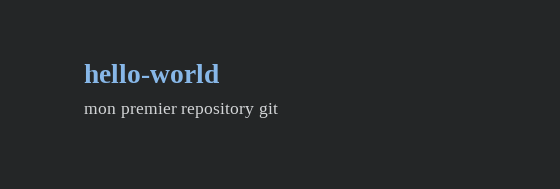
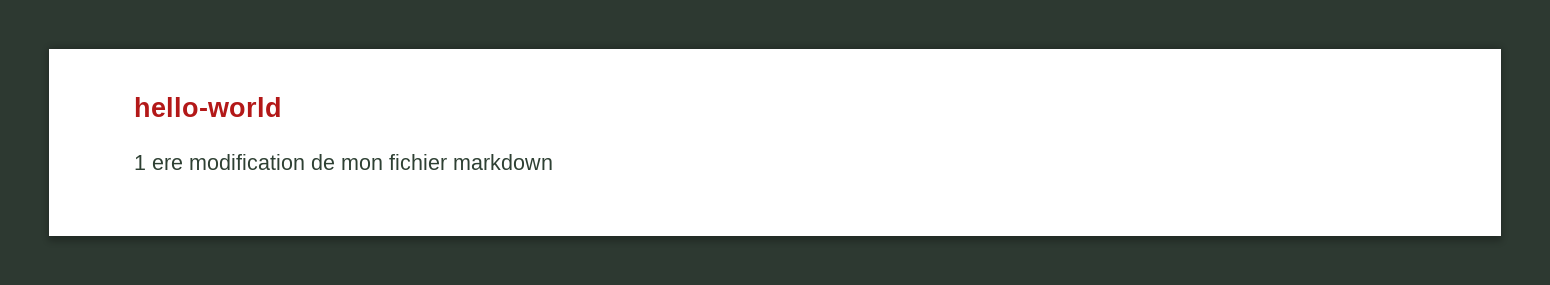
- mon premier repository git
+ 1 ere modification de mon fichier markdown

